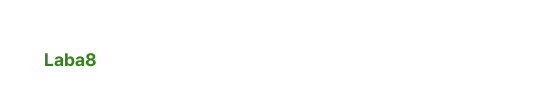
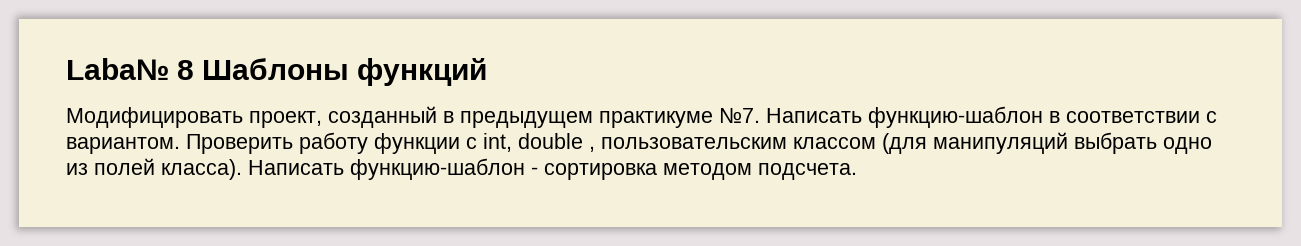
- Laba8
+ Laba№ 8 Шаблоны функций
+ Модифицировать проект, созданный в предыдущем практикуме №7. Написать функцию-шаблон в соответствии с вариантом. Проверить работу функции с int, double , пользовательским классом (для манипуляций выбрать одно из полей класса). Написать функцию-шаблон - сортировка методом подсчета.

